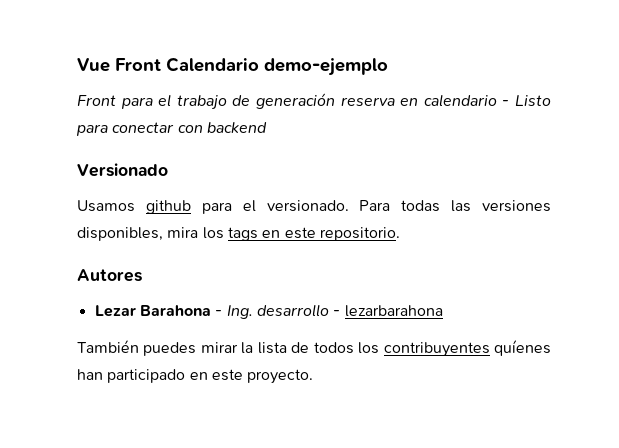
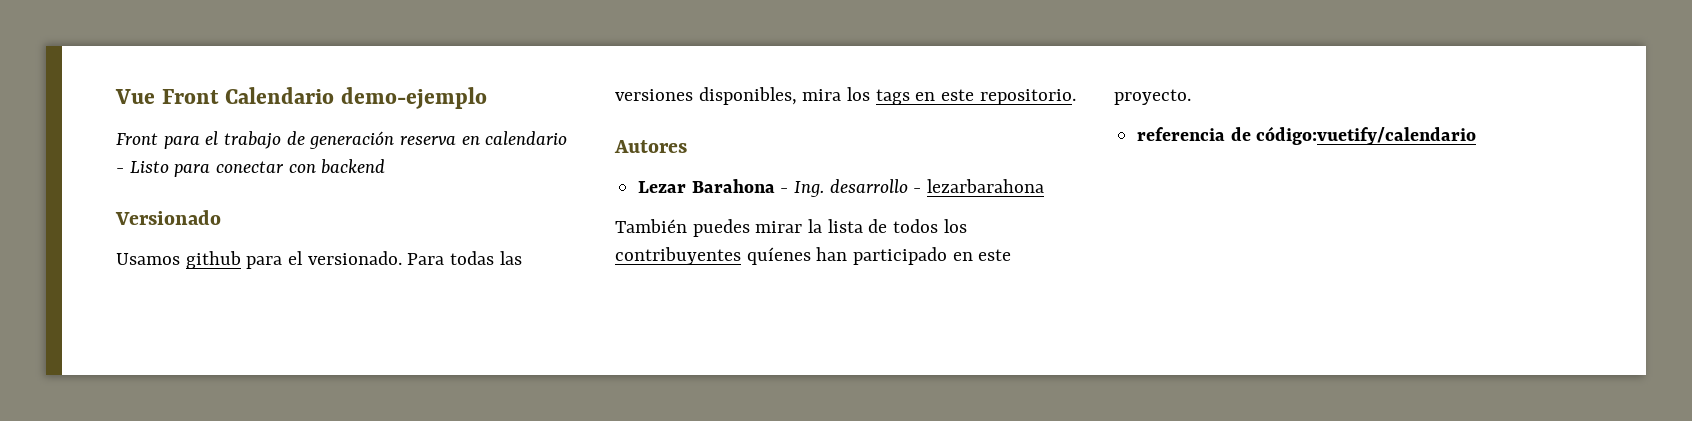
+ referencia de código:vuetify/calendario

